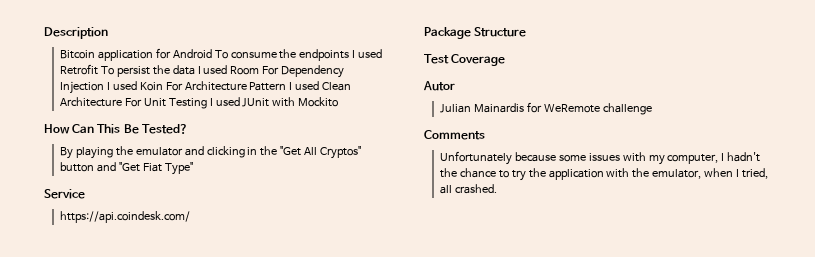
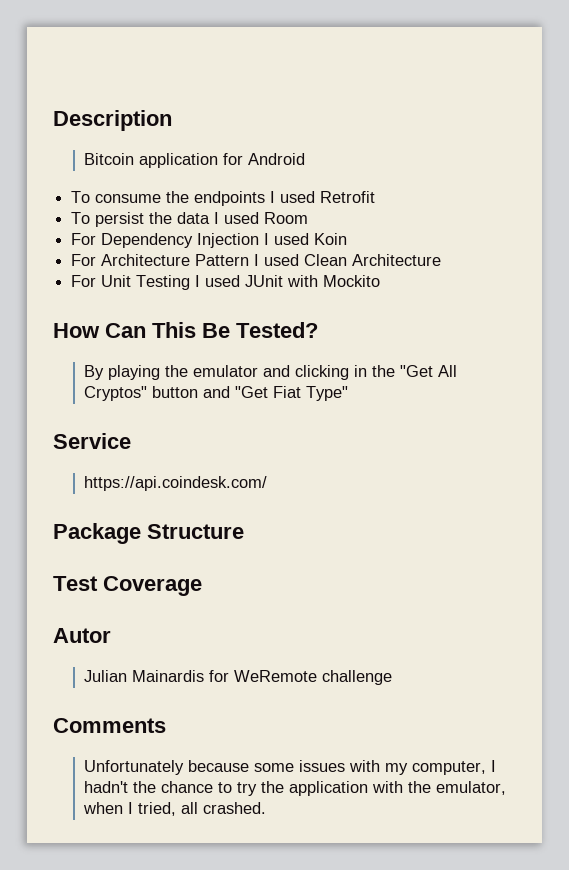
- Bitcoin application for Android To consume the endpoints I used Retrofit To persist the data I used Room For Dependency Injection I used Koin For Architecture Pattern I used Clean Architecture For Unit Testing I used JUnit with Mockito
+ Bitcoin application for Android
+ To consume the endpoints I used Retrofit
+ To persist the data I used Room
+ For Dependency Injection I used Koin
+ For Architecture Pattern I used Clean Architecture
+ For Unit Testing I used JUnit with Mockito

